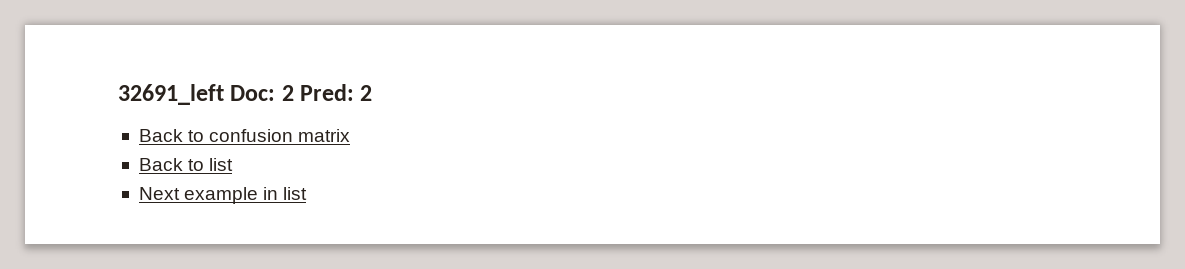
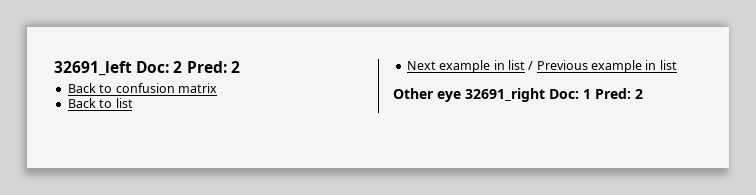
- Next example in list
+ Next example in list / Previous example in list
+ Other eye 32691_right Doc: 1 Pred: 2

